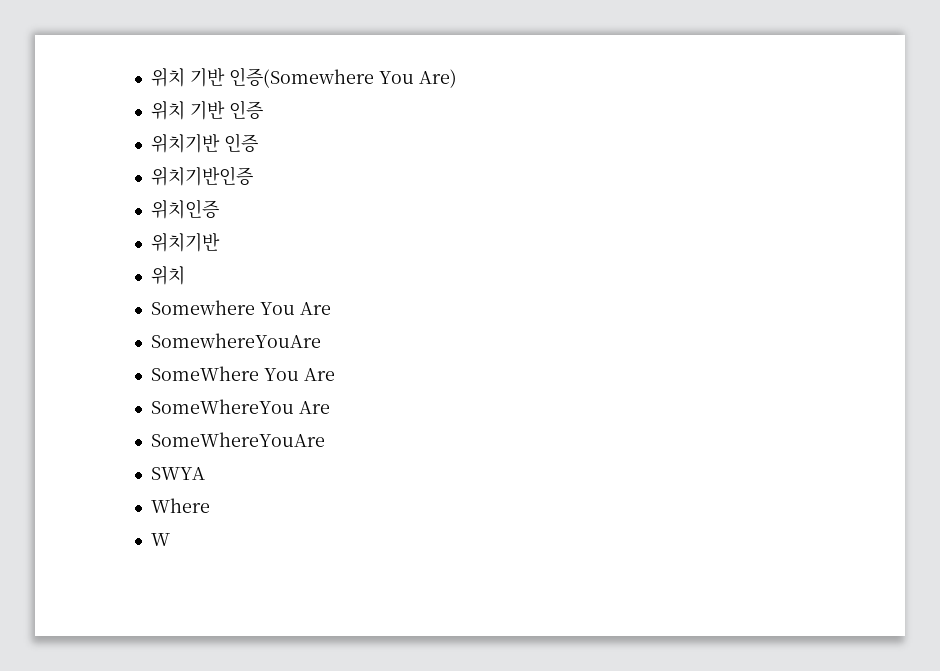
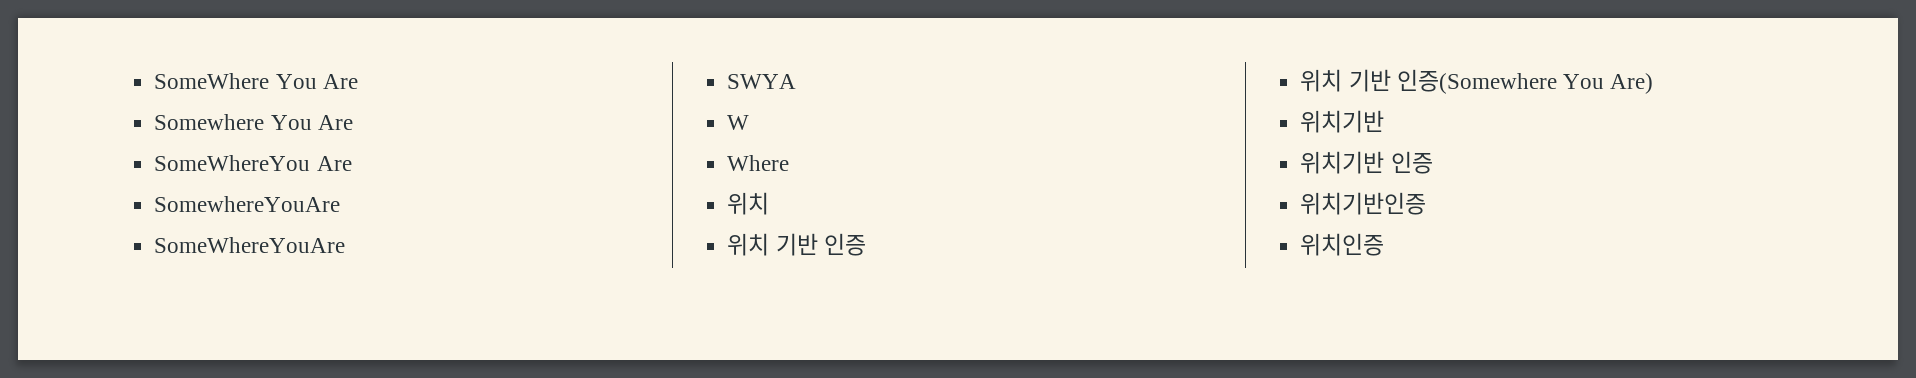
+ SomeWhere You Are
+ Somewhere You Are
+ SomeWhereYou Are
+ SomewhereYouAre
+ SomeWhereYouAre
+ SWYA
+ W
+ Where
+ 위치
+ 위치 기반 인증
  위치 기반 인증(Somewhere You Are)
- 위치 기반 인증
+ 위치기반
  위치인증
- 위치기반
- 위치
- Somewhere You Are
- SomewhereYouAre
- SomeWhere You Are
- SomeWhereYou Are
- SomeWhereYouAre
- SWYA
- Where
- W

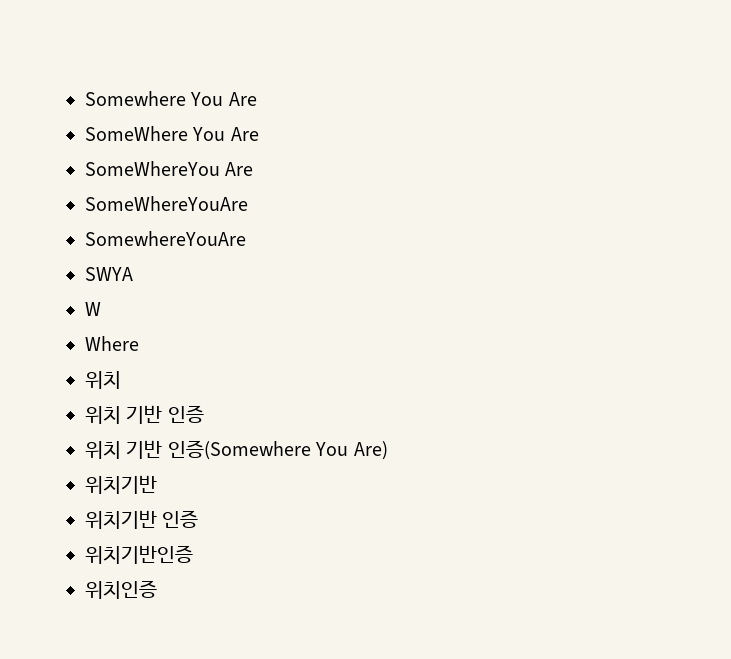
+ Somewhere You Are
  SomeWhere You Are
- Somewhere You Are
+ SomeWhereYouAre
- SomeWhereYouAre

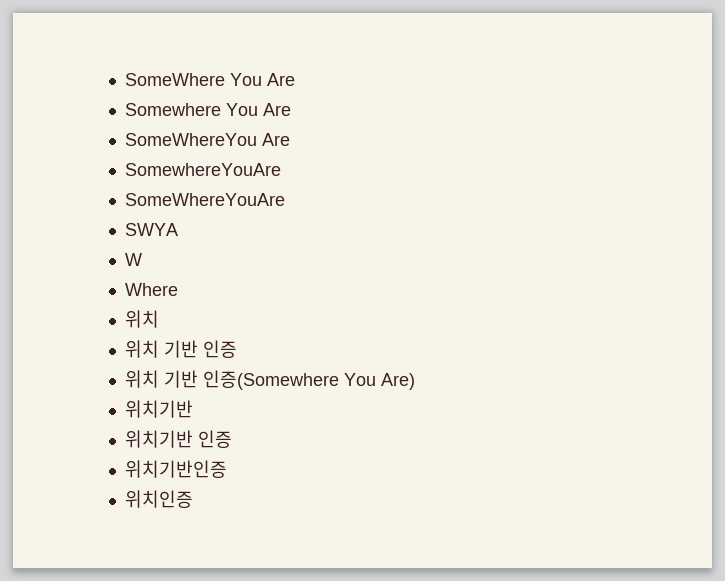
+ SomeWhere You Are
  Somewhere You Are
- SomeWhere You Are
+ SomewhereYouAre
- SomewhereYouAre

